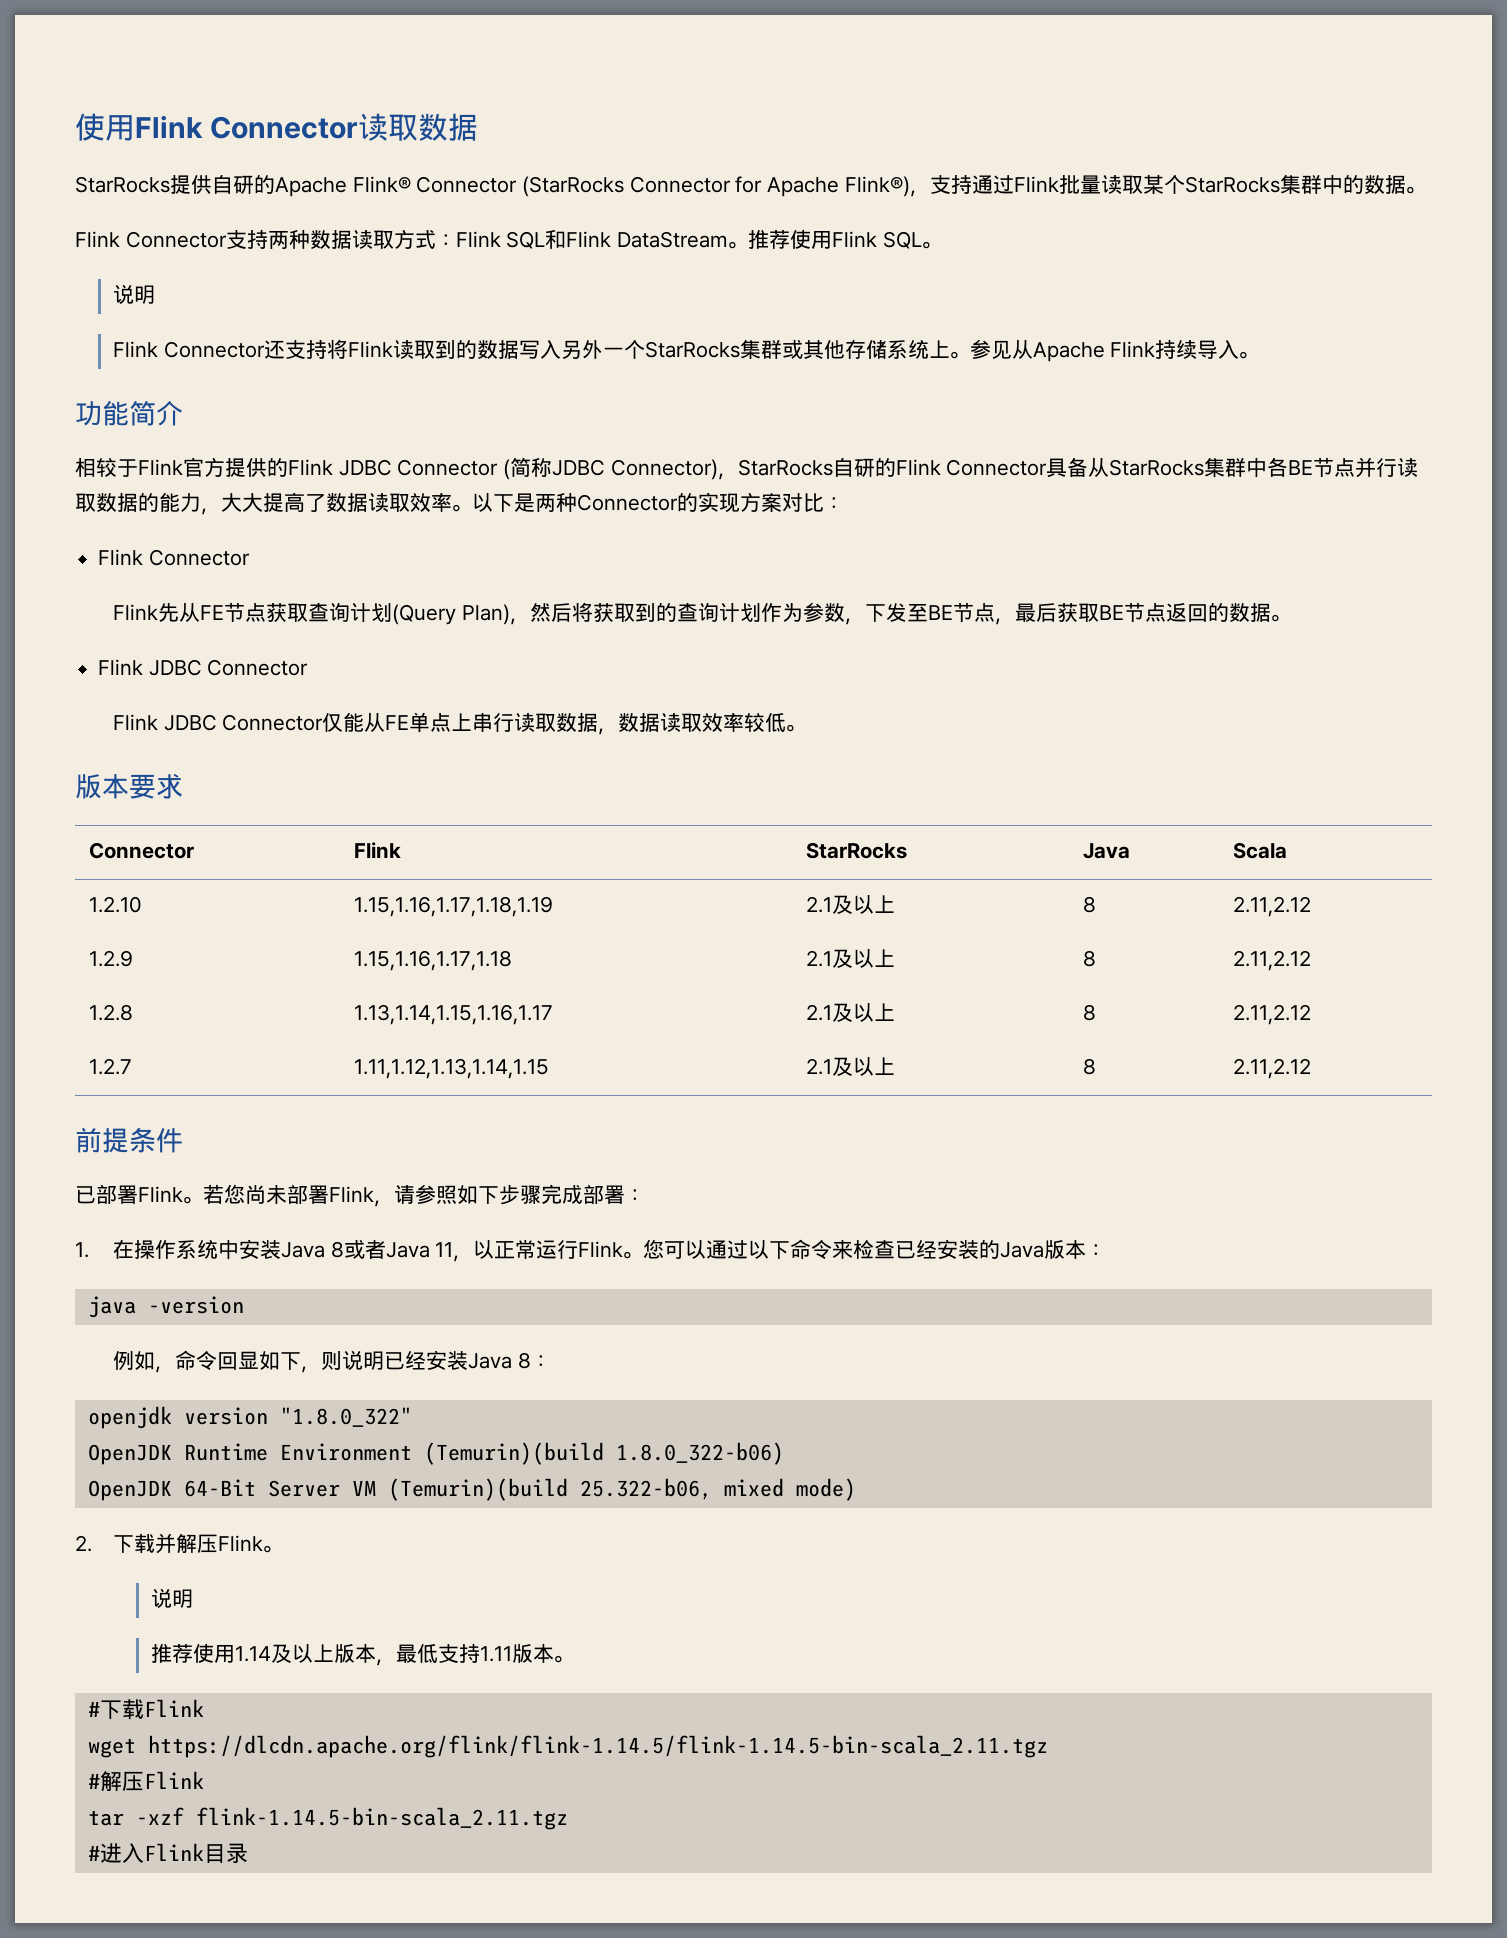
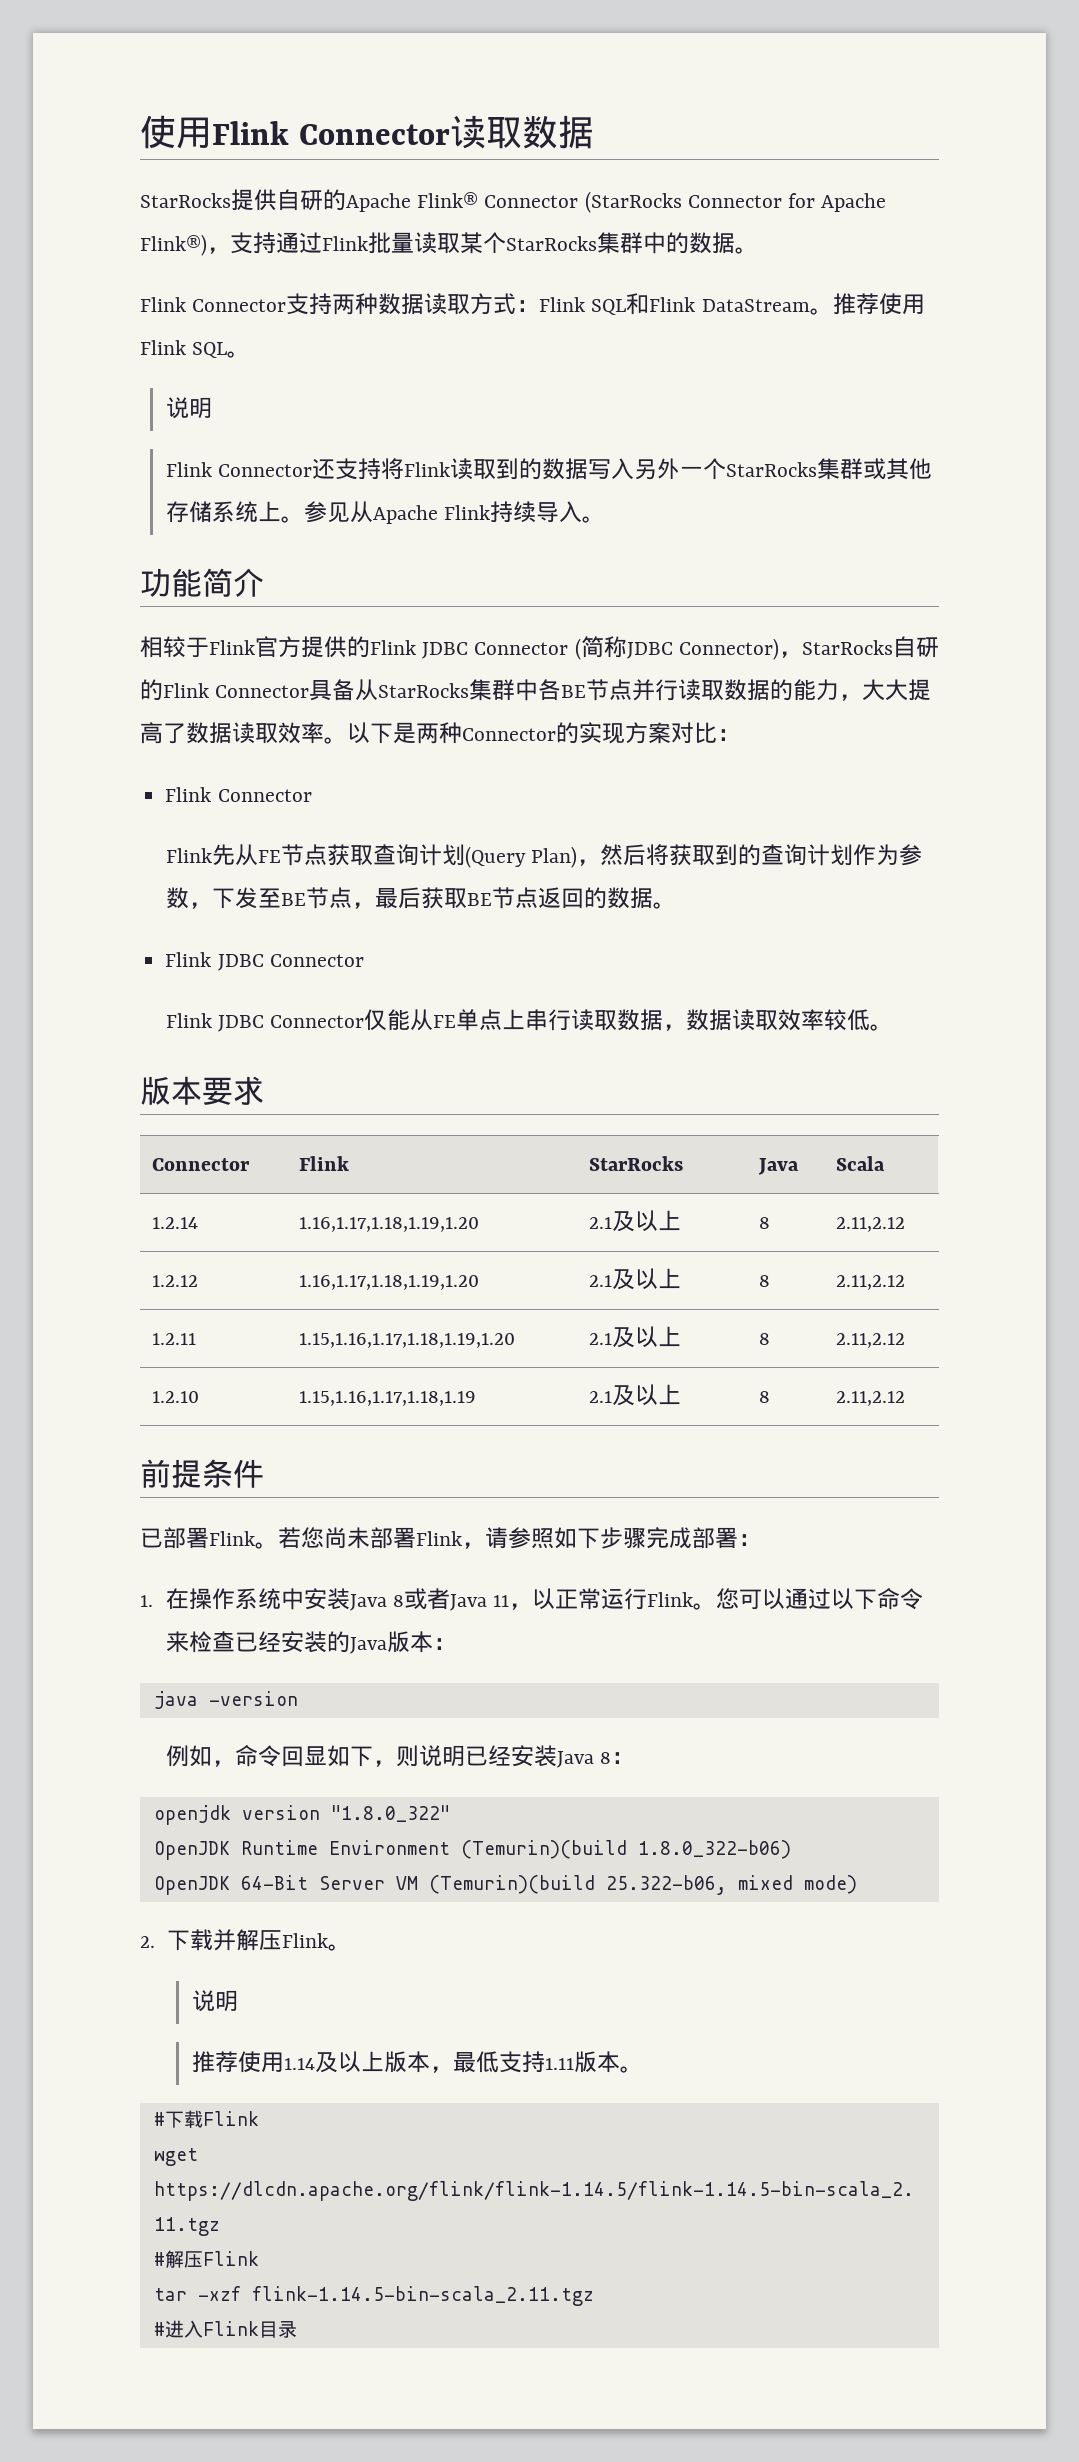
+ 1.2.14 | 1.16,1.17,1.18,1.19,1.20 | 2.1及以上 | 8 | 2.11,2.12
+ 1.2.12 | 1.16,1.17,1.18,1.19,1.20 | 2.1及以上 | 8 | 2.11,2.12
+ 1.2.11 | 1.15,1.16,1.17,1.18,1.19,1.20 | 2.1及以上 | 8 | 2.11,2.12
  1.2.10 | 1.15,1.16,1.17,1.18,1.19 | 2.1及以上 | 8 | 2.11,2.12
- 1.2.9 | 1.15,1.16,1.17,1.18 | 2.1及以上 | 8 | 2.11,2.12
- 1.2.8 | 1.13,1.14,1.15,1.16,1.17 | 2.1及以上 | 8 | 2.11,2.12
- 1.2.7 | 1.11,1.12,1.13,1.14,1.15 | 2.1及以上 | 8 | 2.11,2.12

